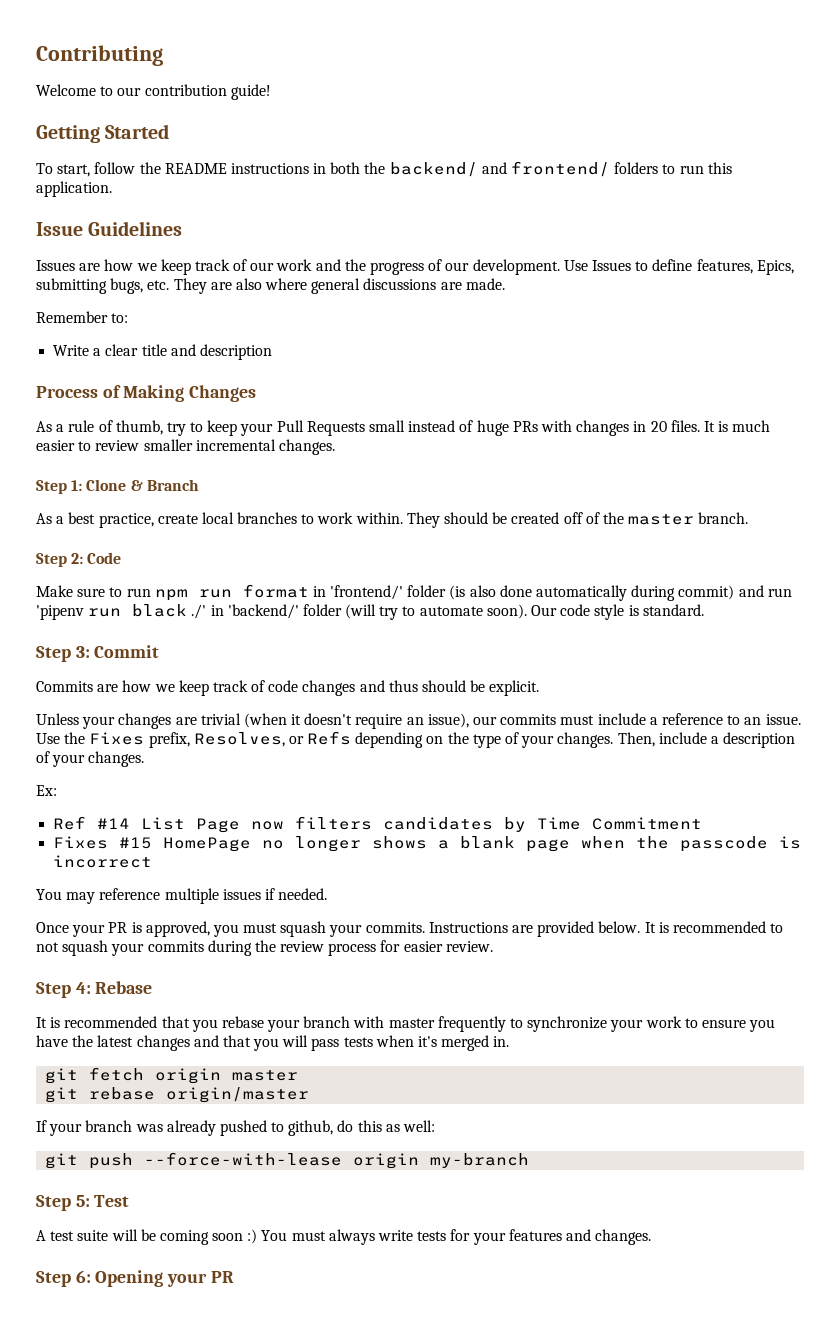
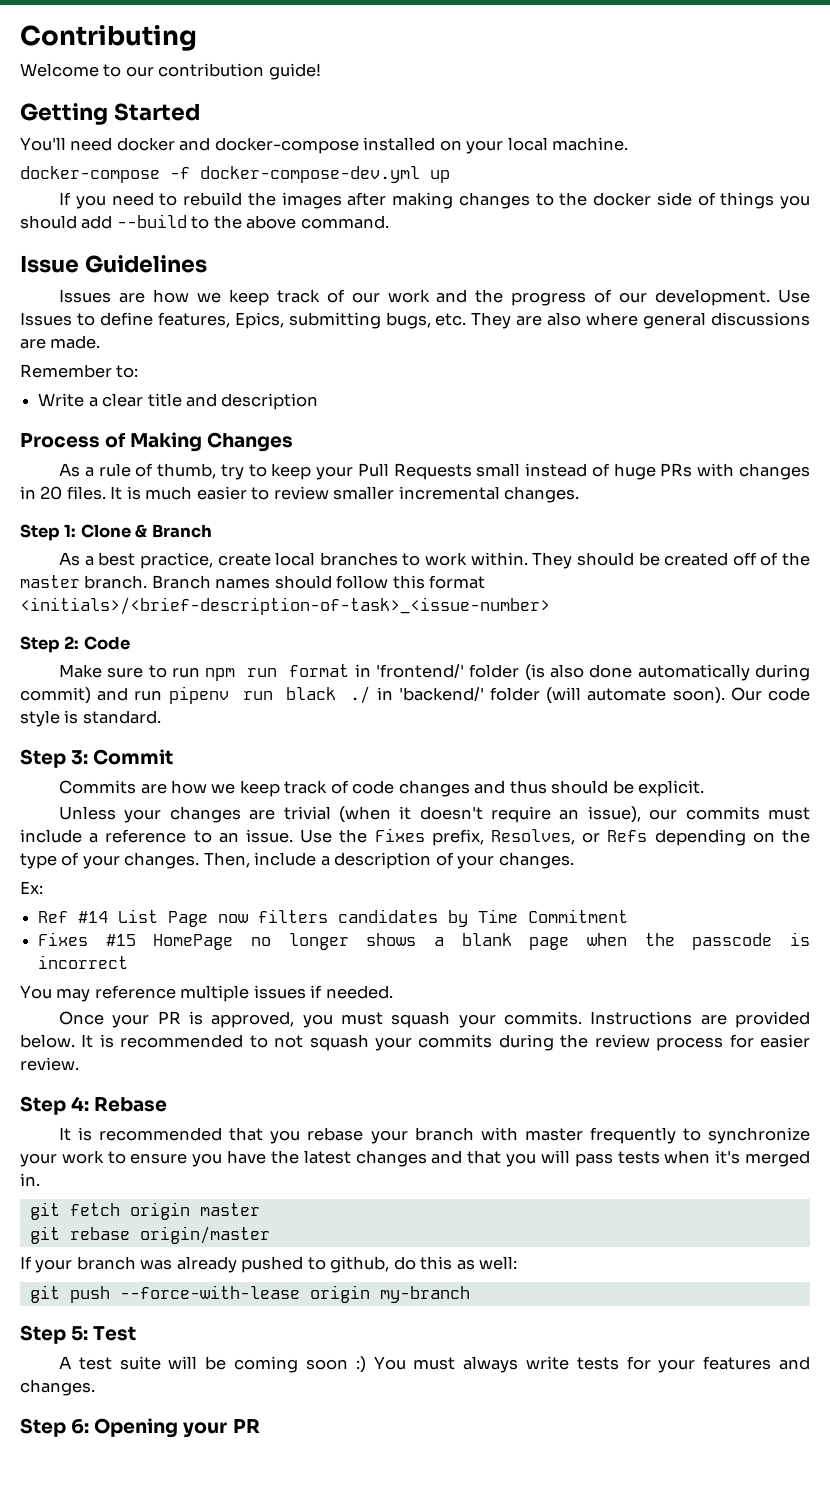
- To start, follow the README instructions in both the backend/ and frontend/ folders to run this application.
+ You'll need docker and docker-compose installed on your local machine.
+ docker-compose -f docker-compose-dev.yml up
+ If you need to rebuild the images after making changes to the docker side of things you should add --build to the above command.
+ Branch names should follow this format <initials>/<brief-description-of-task>_<issue-number>
- Make sure to run npm run format in 'frontend/' folder (is also done automatically during commit) and run 'pipenv run black ./' in 'backend/' folder (will try to automate soon).
+ Make sure to run npm run format in 'frontend/' folder (is also done automatically during commit) and run pipenv run black ./ in 'backend/' folder (will automate soon).

